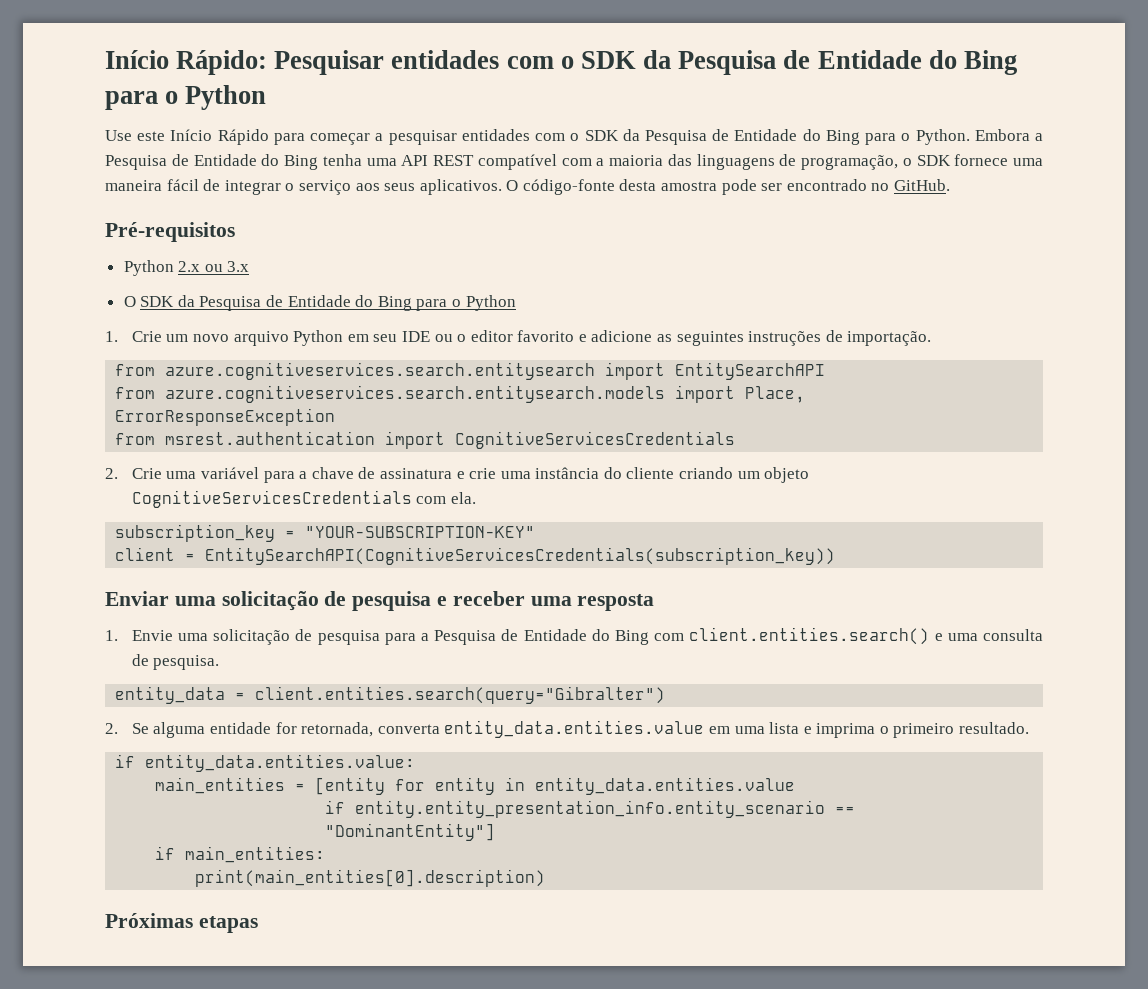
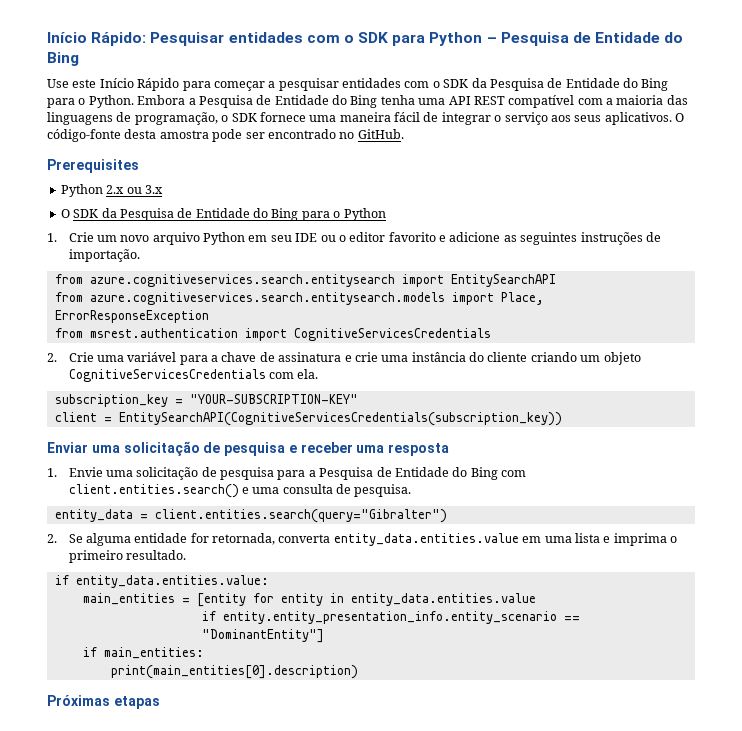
- Início Rápido: Pesquisar entidades com o SDK da Pesquisa de Entidade do Bing para o Python
+ Início Rápido: Pesquisar entidades com o SDK para Python – Pesquisa de Entidade do Bing
- Pré-requisitos
+ Prerequisites

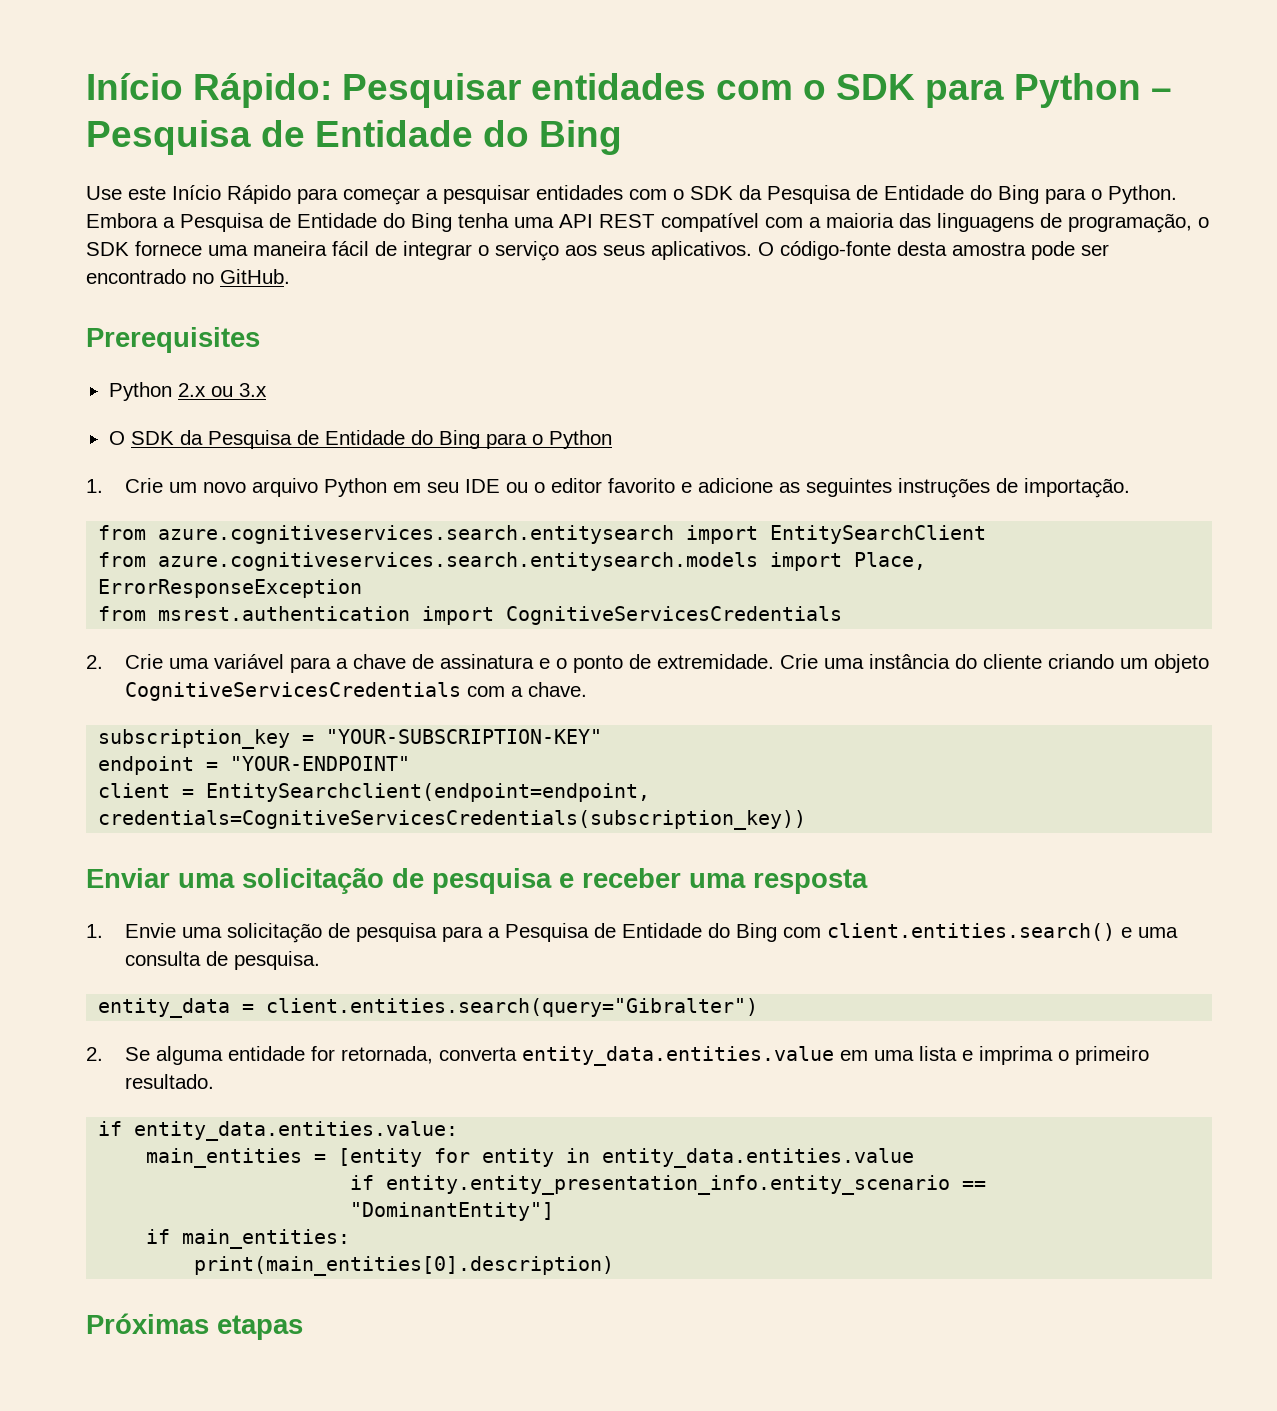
- from azure.cognitiveservices.search.entitysearch import EntitySearchAPI
+ from azure.cognitiveservices.search.entitysearch import EntitySearchClient
- 2. Crie uma variável para a chave de assinatura e crie uma instância do cliente criando um objeto CognitiveServicesCredentials com ela.
+ 2. Crie uma variável para a chave de assinatura e o ponto de extremidade. Crie uma instância do cliente criando um objeto CognitiveServicesCredentials com a chave.
+ endpoint = "YOUR-ENDPOINT"
- client = EntitySearchAPI(CognitiveServicesCredentials(subscription_key))
+ client = EntitySearchclient(endpoint=endpoint, credentials=CognitiveServicesCredentials(subscription_key))

